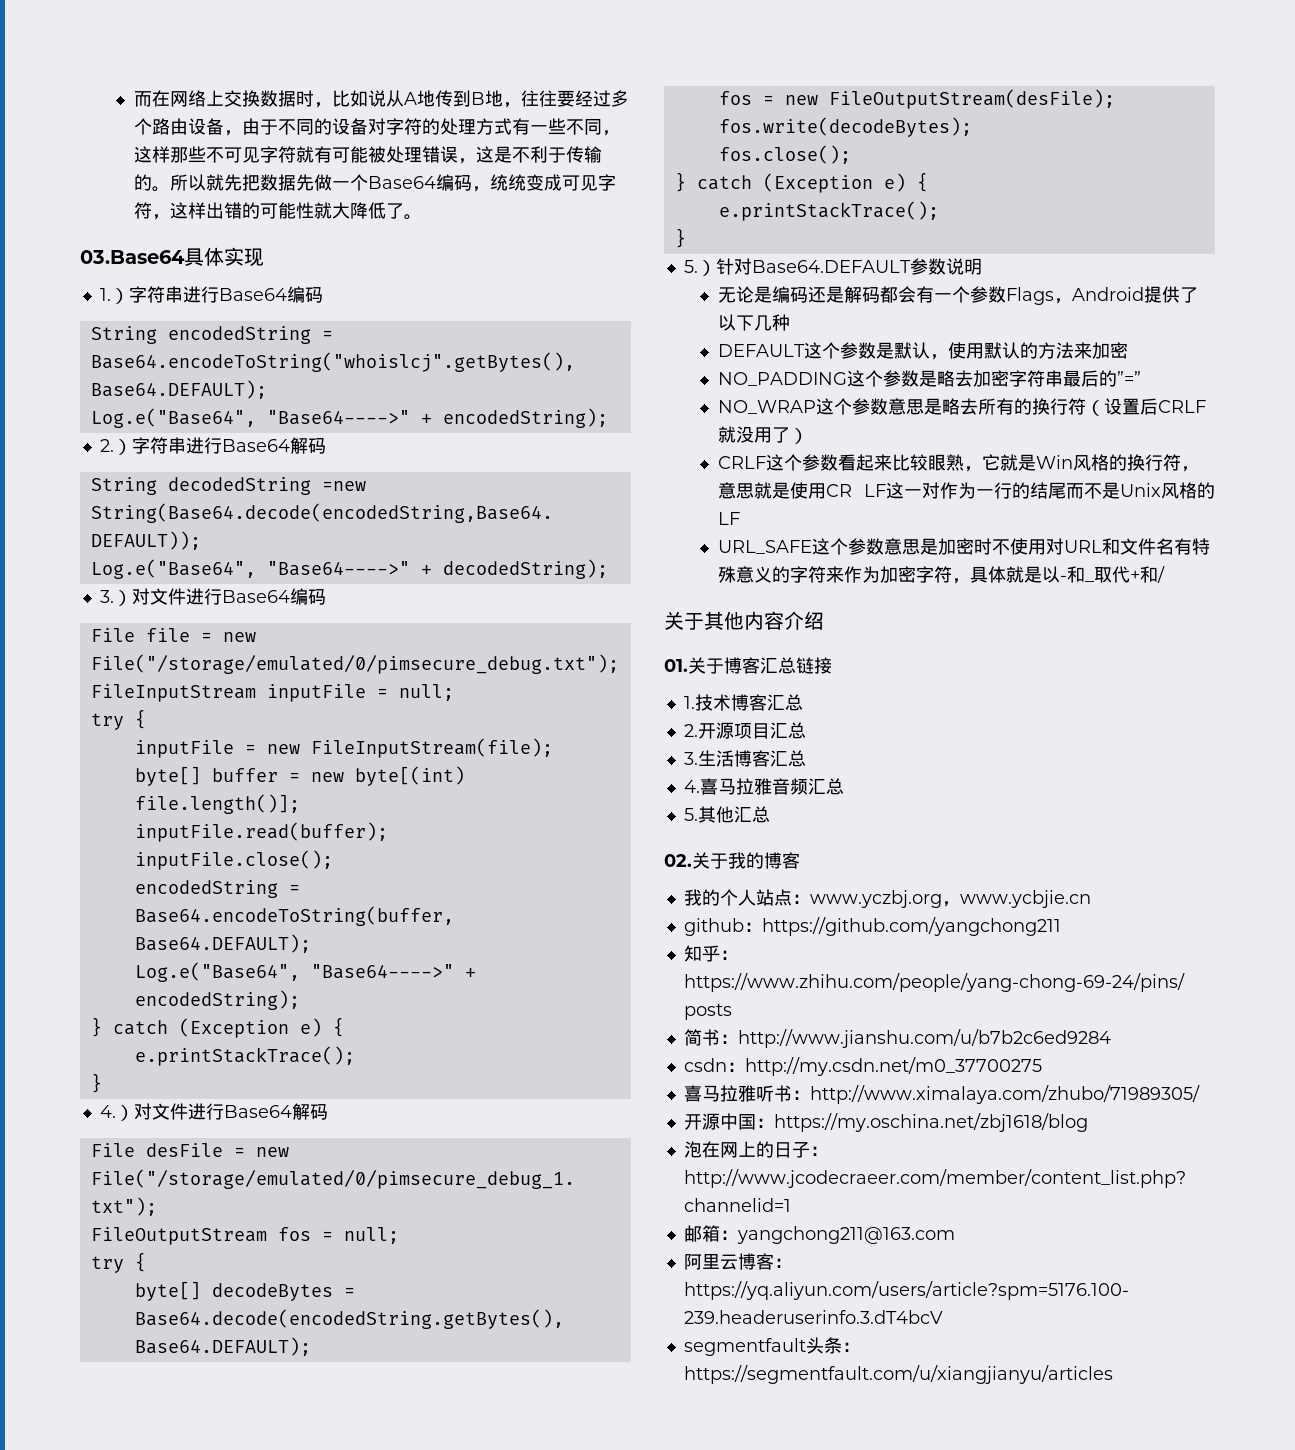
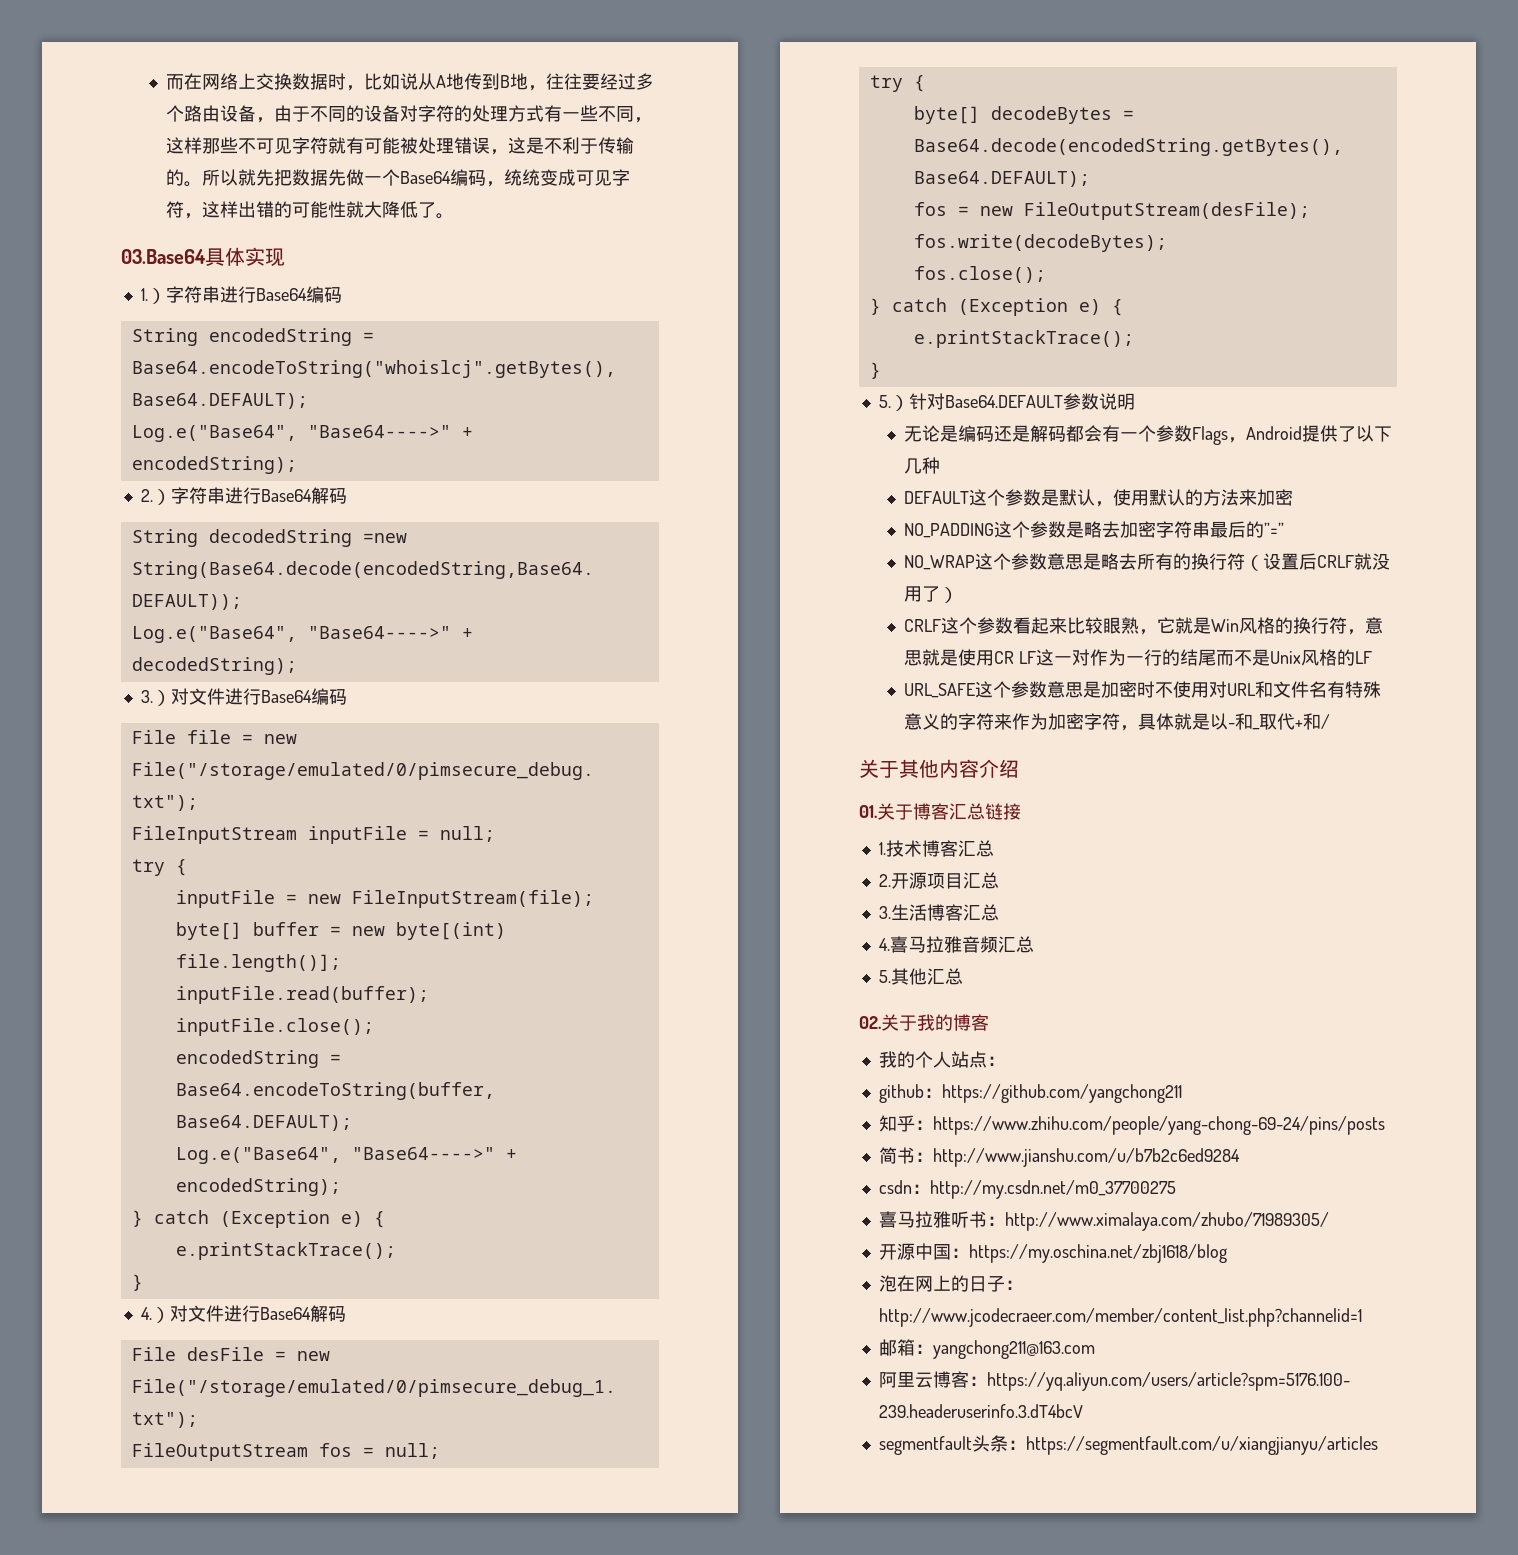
- 我的个人站点：www.yczbj.org，www.ycbjie.cn
+ 我的个人站点：

